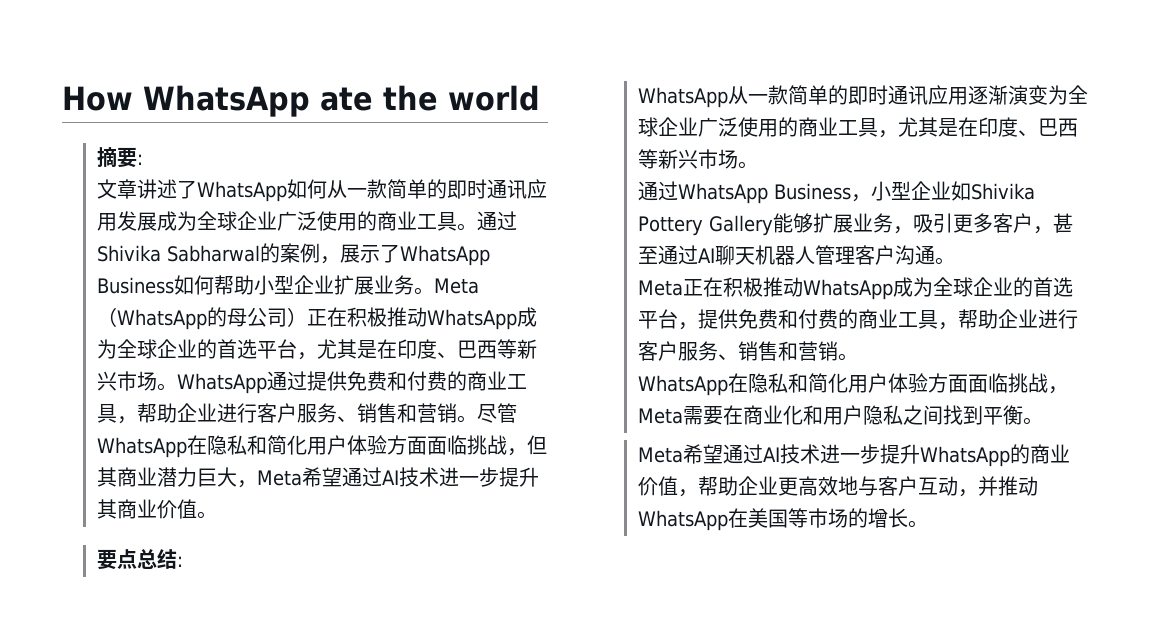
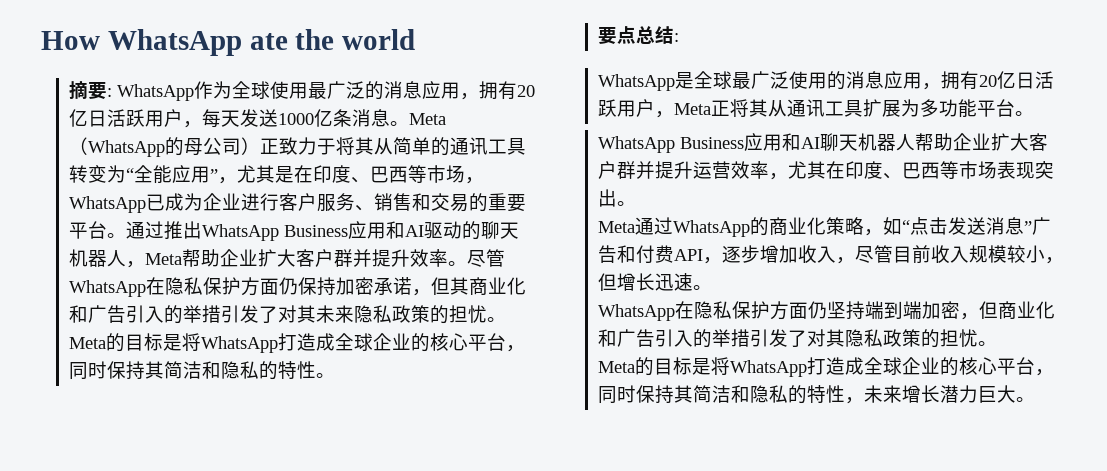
- 摘要:
- 文章讲述了WhatsApp如何从一款简单的即时通讯应用发展成为全球企业广泛使用的商业工具。通过Shivika Sabharwal的案例，展示了WhatsApp Business如何帮助小型企业扩展业务。
+ 摘要: WhatsApp作为全球使用最广泛的消息应用，拥有20亿日活跃用户，每天发送1000亿条消息。
- Meta（WhatsApp的母公司）正在积极推动WhatsApp成为全球企业的首选平台，尤其是在印度、巴西等新兴市场。WhatsApp通过提供免费和付费的商业工具，帮助企业进行客户服务、销售和营销。尽管WhatsApp在隐私和简化用户体验方面面临挑战，但其商业潜力巨大，Meta希望通过AI技术进一步提升其商业价值。
+ Meta（WhatsApp的母公司）正致力于将其从简单的通讯工具转变为“全能应用”，尤其是在印度、巴西等市场，WhatsApp已成为企业进行客户服务、销售和交易的重要平台。通过推出WhatsApp Business应用和AI驱动的聊天机器人，Meta帮助企业扩大客户群并提升效率。尽管WhatsApp在隐私保护方面仍保持加密承诺，但其商业化和广告引入的举措引发了对其未来隐私政策的担忧。Meta的目标是将WhatsApp打造成全球企业的核心平台，同时保持其简洁和隐私的特性。
- WhatsApp从一款简单的即时通讯应用逐渐演变为全球企业广泛使用的商业工具，尤其是在印度、巴西等新兴市场。
- 通过WhatsApp Business，小型企业如Shivika Pottery Gallery能够扩展业务，吸引更多客户，甚至通过AI聊天机器人管理客户沟通。
- Meta正在积极推动WhatsApp成为全球企业的首选平台，提供免费和付费的商业工具，帮助企业进行客户服务、销售和营销。
- WhatsApp在隐私和简化用户体验方面面临挑战，Meta需要在商业化和用户隐私之间找到平衡。
- Meta希望通过AI技术进一步提升WhatsApp的商业价值，帮助企业更高效地与客户互动，并推动WhatsApp在美国等市场的增长。
+ WhatsApp是全球最广泛使用的消息应用，拥有20亿日活跃用户，Meta正将其从通讯工具扩展为多功能平台。
+ WhatsApp Business应用和AI聊天机器人帮助企业扩大客户群并提升运营效率，尤其在印度、巴西等市场表现突出。
+ Meta通过WhatsApp的商业化策略，如“点击发送消息”广告和付费API，逐步增加收入，尽管目前收入规模较小，但增长迅速。
+ WhatsApp在隐私保护方面仍坚持端到端加密，但商业化和广告引入的举措引发了对其隐私政策的担忧。
+ Meta的目标是将WhatsApp打造成全球企业的核心平台，同时保持其简洁和隐私的特性，未来增长潜力巨大。

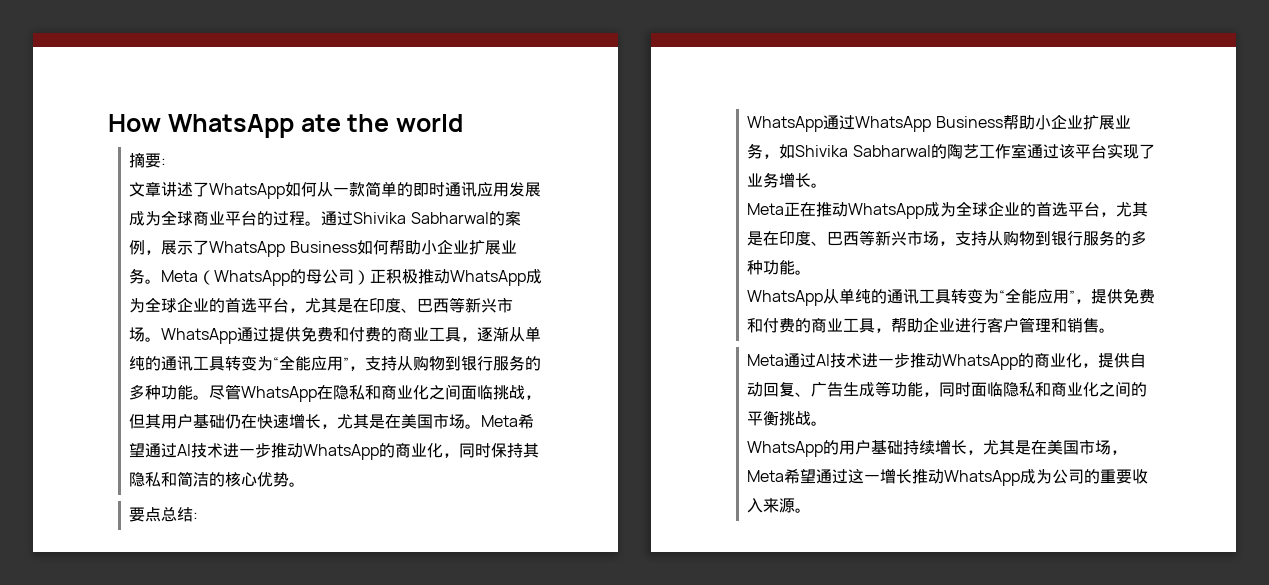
- 摘要: WhatsApp作为全球使用最广泛的消息应用，拥有20亿日活跃用户，每天发送1000亿条消息。
+ 摘要:
+ 文章讲述了WhatsApp如何从一款简单的即时通讯应用发展成为全球商业平台的过程。通过Shivika Sabharwal的案例，展示了WhatsApp Business如何帮助小企业扩展业务。
- Meta（WhatsApp的母公司）正致力于将其从简单的通讯工具转变为“全能应用”，尤其是在印度、巴西等市场，WhatsApp已成为企业进行客户服务、销售和交易的重要平台。通过推出WhatsApp Business应用和AI驱动的聊天机器人，Meta帮助企业扩大客户群并提升效率。尽管WhatsApp在隐私保护方面仍保持加密承诺，但其商业化和广告引入的举措引发了对其未来隐私政策的担忧。Meta的目标是将WhatsApp打造成全球企业的核心平台，同时保持其简洁和隐私的特性。
+ Meta（WhatsApp的母公司）正积极推动WhatsApp成为全球企业的首选平台，尤其是在印度、巴西等新兴市场。WhatsApp通过提供免费和付费的商业工具，逐渐从单纯的通讯工具转变为“全能应用”，支持从购物到银行服务的多种功能。尽管WhatsApp在隐私和商业化之间面临挑战，但其用户基础仍在快速增长，尤其是在美国市场。Meta希望通过AI技术进一步推动WhatsApp的商业化，同时保持其隐私和简洁的核心优势。
  要点总结:
- WhatsApp是全球最广泛使用的消息应用，拥有20亿日活跃用户，Meta正将其从通讯工具扩展为多功能平台。
- WhatsApp Business应用和AI聊天机器人帮助企业扩大客户群并提升运营效率，尤其在印度、巴西等市场表现突出。
- Meta通过WhatsApp的商业化策略，如“点击发送消息”广告和付费API，逐步增加收入，尽管目前收入规模较小，但增长迅速。
- WhatsApp在隐私保护方面仍坚持端到端加密，但商业化和广告引入的举措引发了对其隐私政策的担忧。
- Meta的目标是将WhatsApp打造成全球企业的核心平台，同时保持其简洁和隐私的特性，未来增长潜力巨大。
+ WhatsApp通过WhatsApp Business帮助小企业扩展业务，如Shivika Sabharwal的陶艺工作室通过该平台实现了业务增长。
+ Meta正在推动WhatsApp成为全球企业的首选平台，尤其是在印度、巴西等新兴市场，支持从购物到银行服务的多种功能。
+ WhatsApp从单纯的通讯工具转变为“全能应用”，提供免费和付费的商业工具，帮助企业进行客户管理和销售。
+ Meta通过AI技术进一步推动WhatsApp的商业化，提供自动回复、广告生成等功能，同时面临隐私和商业化之间的平衡挑战。
+ WhatsApp的用户基础持续增长，尤其是在美国市场，Meta希望通过这一增长推动WhatsApp成为公司的重要收入来源。

